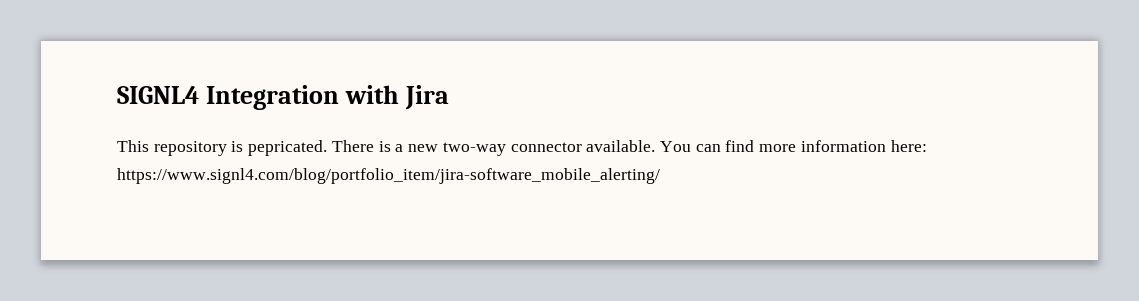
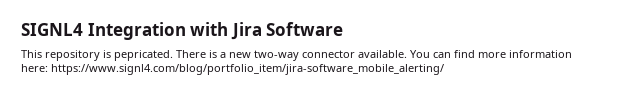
- SIGNL4 Integration with Jira
+ SIGNL4 Integration with Jira Software

